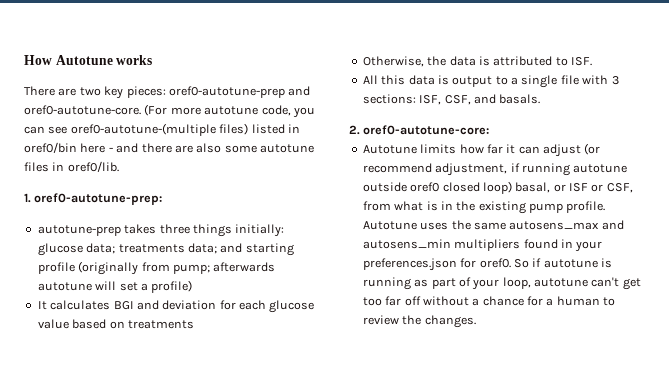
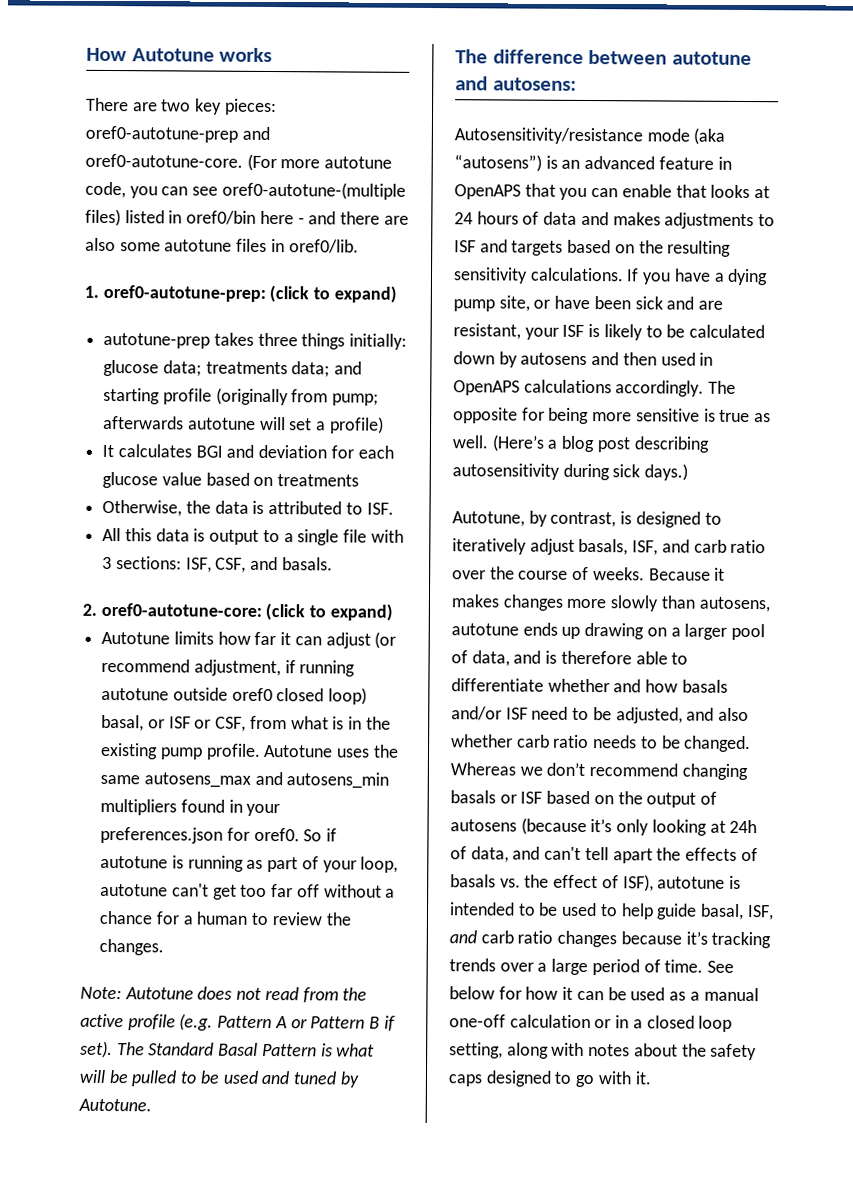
- 1. oref0-autotune-prep:
+ 1. oref0-autotune-prep: (click to expand)
- 2. oref0-autotune-core:
+ 2. oref0-autotune-core: (click to expand)
+ Note: Autotune does not read from the active profile (e.g. Pattern A or Pattern B if set). The Standard Basal Pattern is what will be pulled to be used and tuned by Autotune.
+ The difference between autotune and autosens:
+ Autosensitivity/resistance mode (aka “autosens”) is an advanced feature in OpenAPS that you can enable that looks at 24 hours of data and makes adjustments to ISF and targets based on the resulting sensitivity calculations. If you have a dying pump site, or have been sick and are resistant, your ISF is likely to be calculated down by autosens and then used in OpenAPS calculations accordingly. The opposite for being more sensitive is true as well. (Here’s a blog post describing autosensitivity during sick days.)
+ Autotune, by contrast, is designed to iteratively adjust basals, ISF, and carb ratio over the course of weeks. Because it makes changes more slowly than autosens, autotune ends up drawing on a larger pool of data, and is therefore able to differentiate whether and how basals and/or ISF need to be adjusted, and also whether carb ratio needs to be changed. Whereas we don’t recommend changing basals or ISF based on the output of autosens (because it’s only looking at 24h of data, and can't tell apart the effects of basals vs. the effect of ISF), autotune is intended to be used to help guide basal, ISF, and carb ratio changes because it’s tracking trends over a large period of time. See below for how it can be used as a manual one-off calculation or in a closed loop setting, along with notes about the safety caps designed to go with it.

